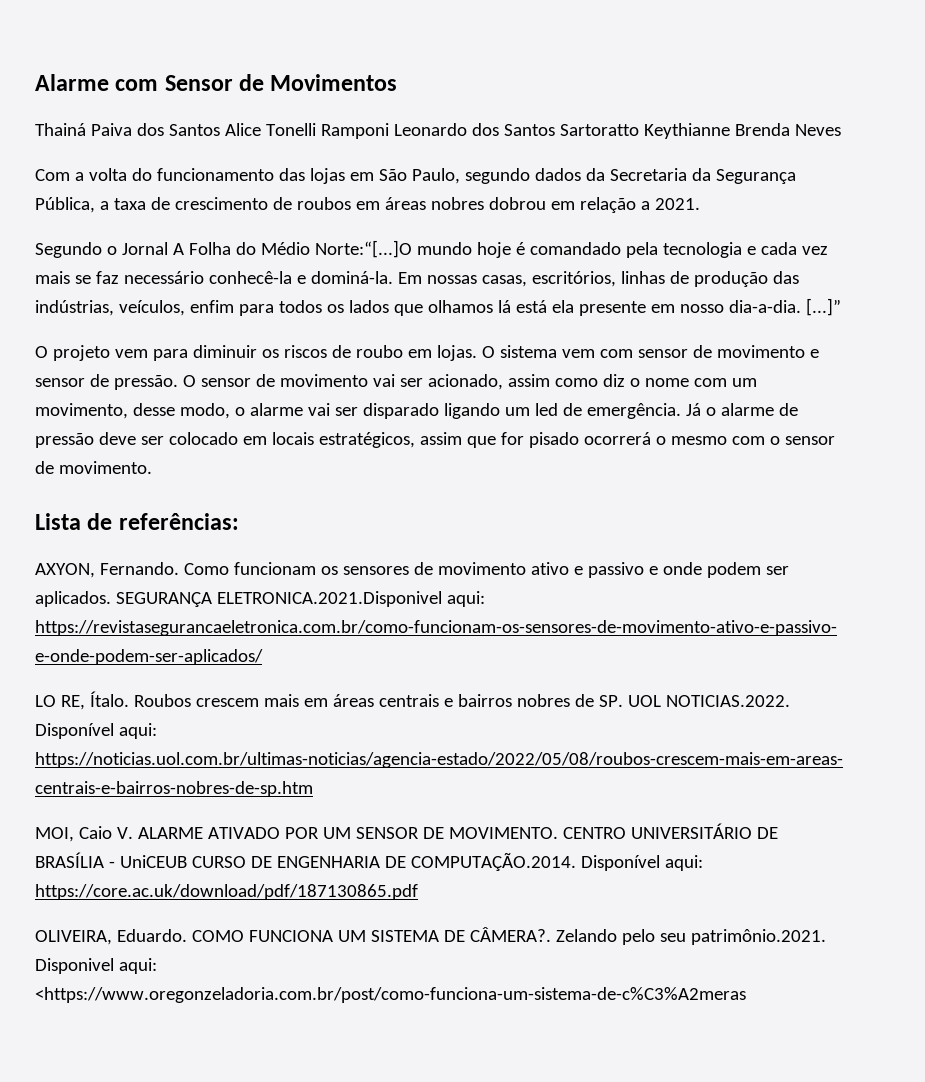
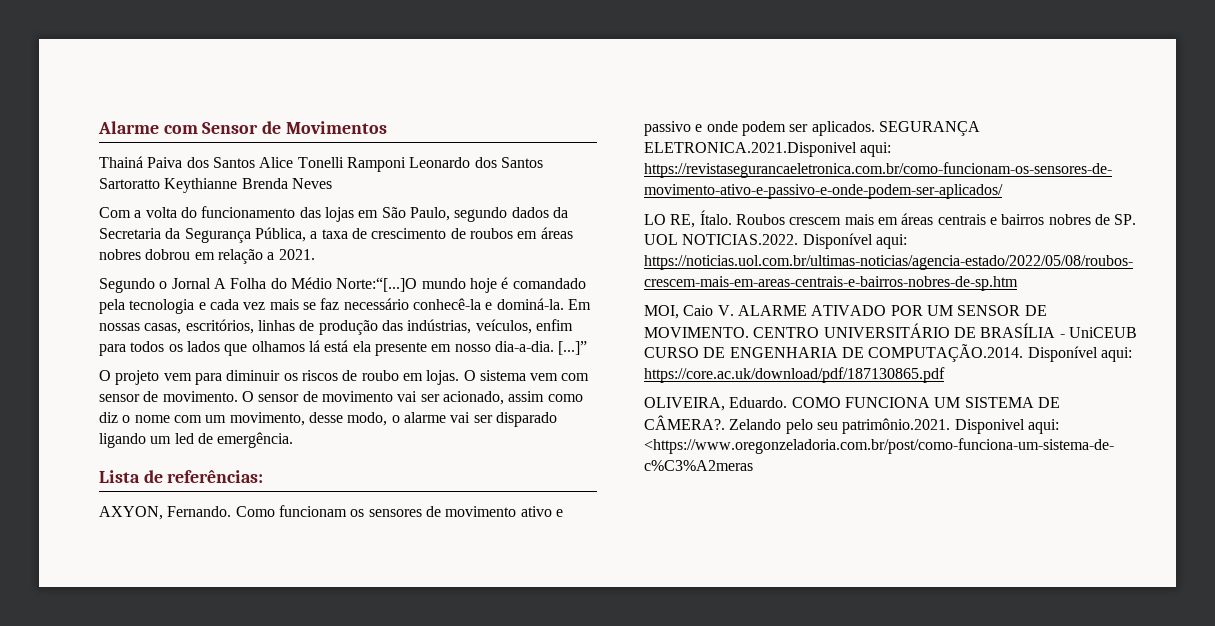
- O sistema vem com sensor de movimento e sensor de pressão.
+ O sistema vem com sensor de movimento.
- Já o alarme de pressão deve ser colocado em locais estratégicos, assim que for pisado ocorrerá o mesmo com o sensor de movimento.

